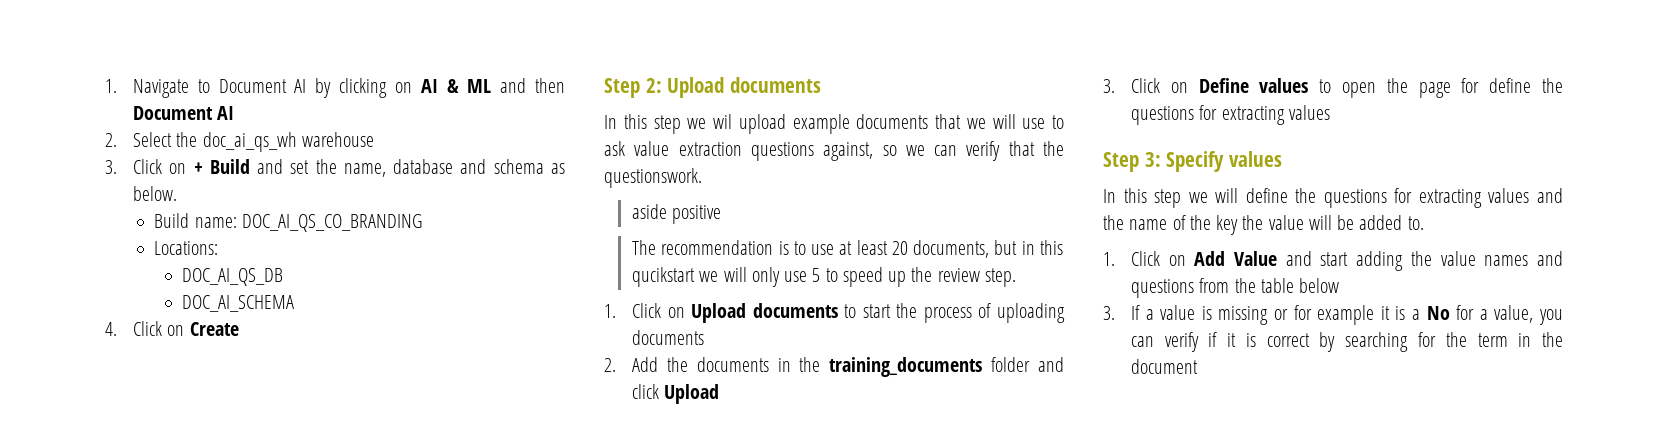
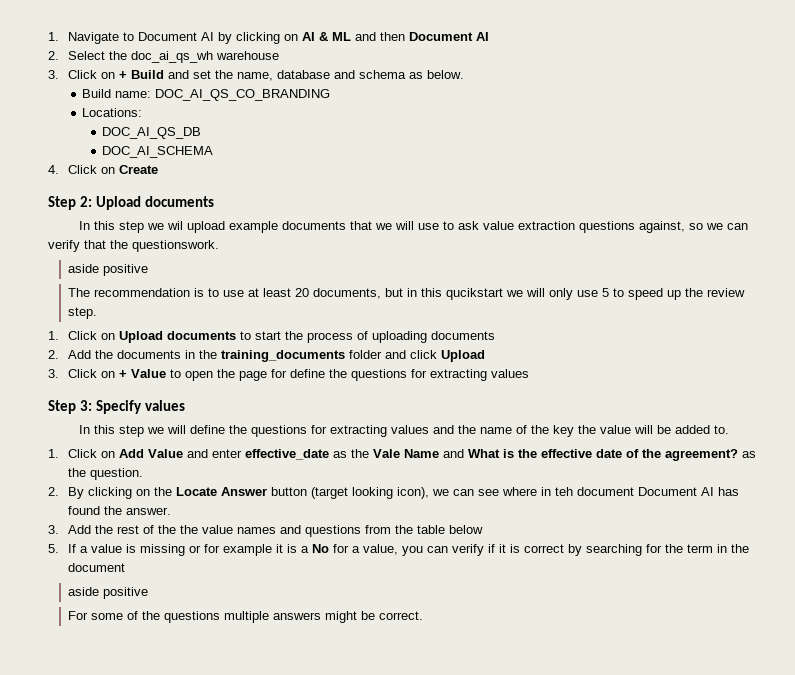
- 3. Click on Define values to open the page for define the questions for extracting values
+ 3. Click on + Value to open the page for define the questions for extracting values
- 1. Click on Add Value and start adding the value names and questions from the table below
+ 1. Click on Add Value and enter effective_date as the Vale Name and What is the effective date of the agreement? as the question.
+ 2. By clicking on the Locate Answer button (target looking icon), we can see where in teh document Document AI has found the answer.
+ 3. Add the rest of the the value names and questions from the table below
- 3. If a value is missing or for example it is a No for a value, you can verify if it is correct by searching for the term in the document
+ 5. If a value is missing or for example it is a No for a value, you can verify if it is correct by searching for the term in the document
+ aside positive
+ For some of the questions multiple answers might be correct.

